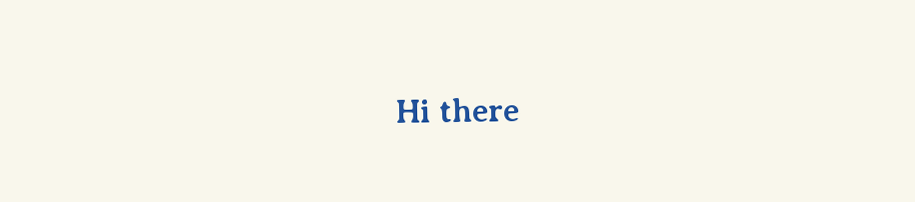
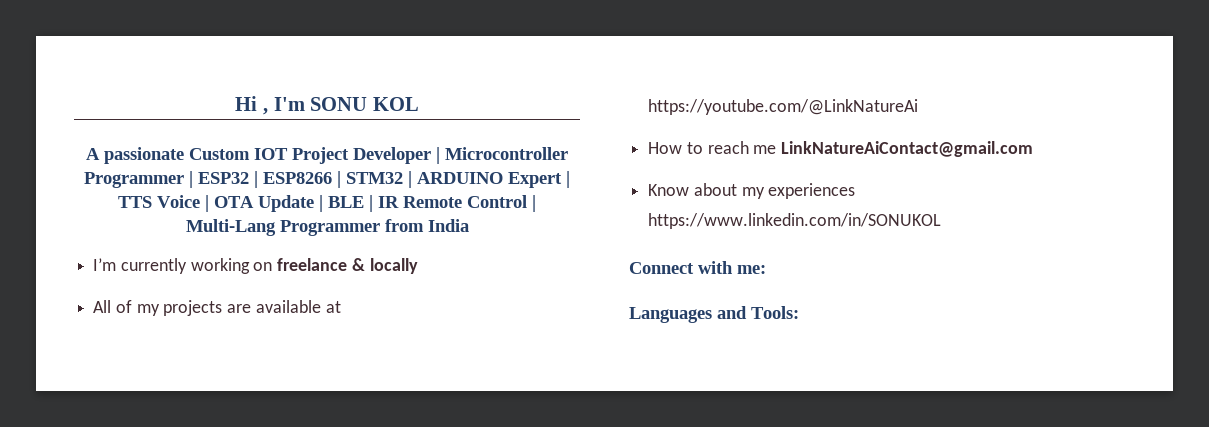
- Hi there
+ Hi , I'm SONU KOL
+ A passionate Custom IOT Project Developer | Microcontroller Programmer | ESP32 | ESP8266 | STM32 | ARDUINO Expert | TTS Voice | OTA Update | BLE | IR Remote Control | Multi-Lang Programmer from India
+ I’m currently working on freelance & locally
+ All of my projects are available at https://youtube.com/@LinkNatureAi
+ How to reach me LinkNatureAiContact@gmail.com
+ Know about my experiences https://www.linkedin.com/in/SONUKOL
+ Connect with me:
+ Languages and Tools:

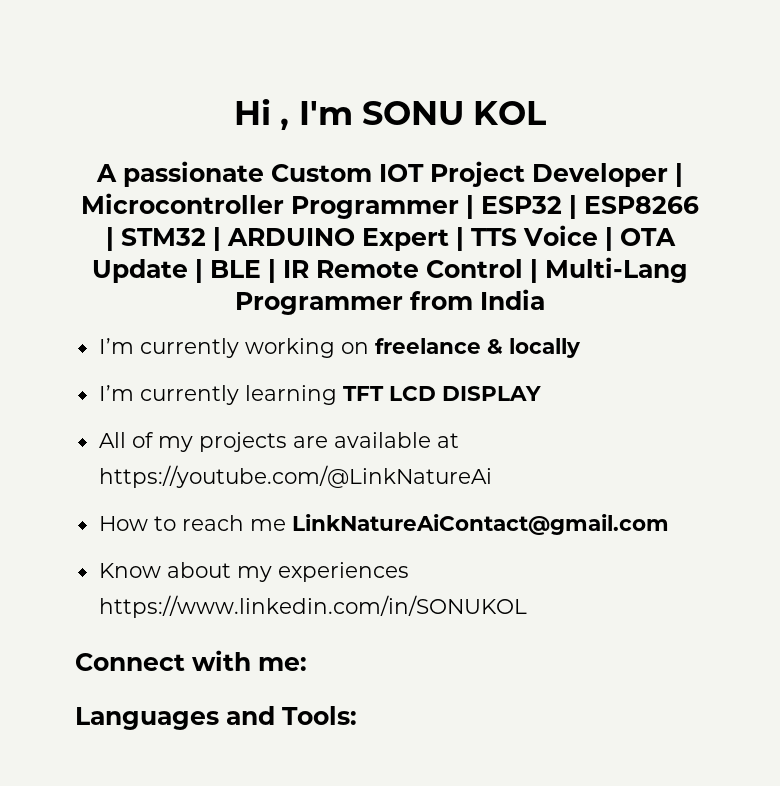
+ I’m currently learning TFT LCD DISPLAY

